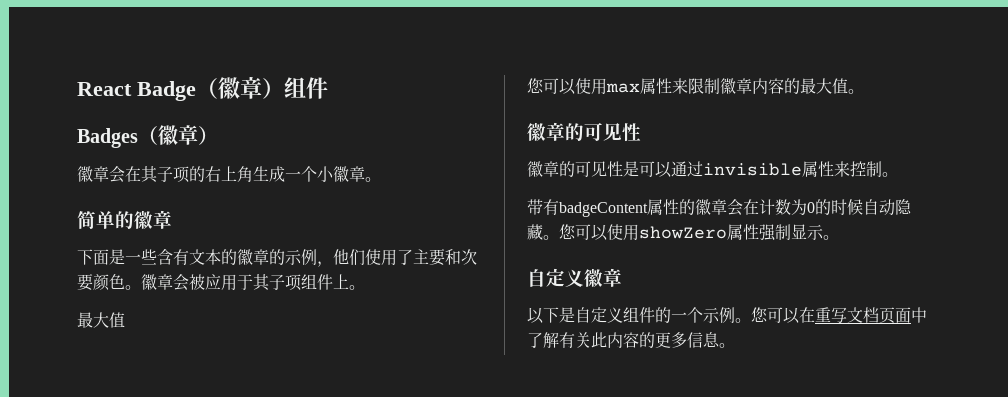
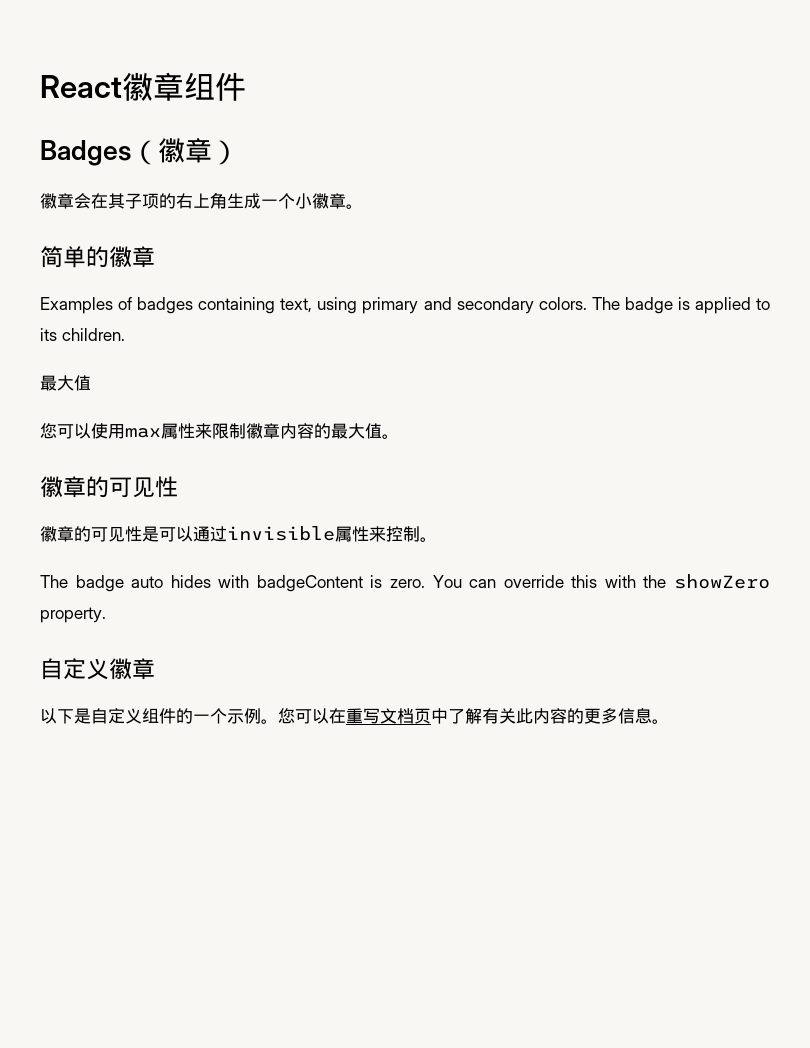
- React Badge（徽章）组件
+ React徽章组件
- 下面是一些含有文本的徽章的示例，他们使用了主要和次要颜色。徽章会被应用于其子项组件上。
+ Examples of badges containing text, using primary and secondary colors. The badge is applied to its children.
- 带有badgeContent属性的徽章会在计数为0的时候自动隐藏。您可以使用showZero属性强制显示。
+ The badge auto hides with badgeContent is zero. You can override this with the showZero property.
- 您可以在重写文档页面中了解有关此内容的更多信息。
+ 您可以在重写文档页中了解有关此内容的更多信息。

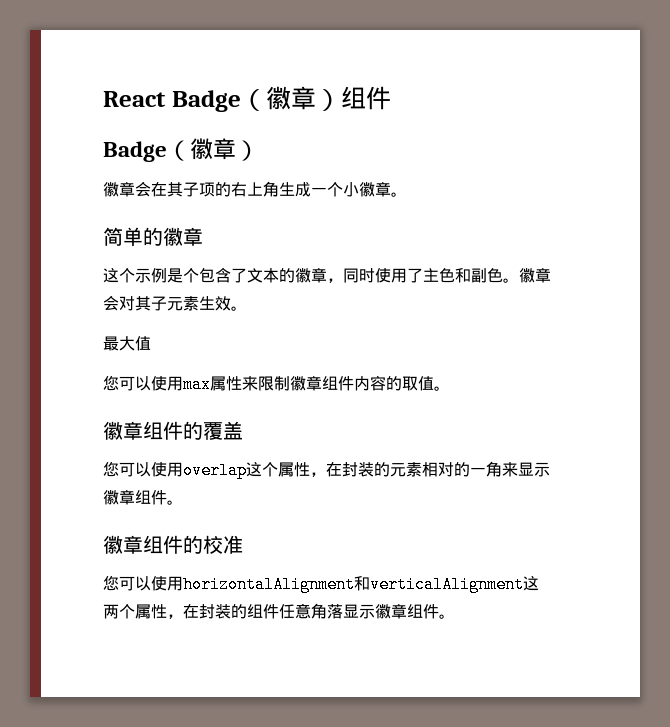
- React徽章组件
- Badges（徽章）
+ React Badge（徽章）组件
+ Badge（徽章）
- Examples of badges containing text, using primary and secondary colors. The badge is applied to its children.
+ 这个示例是个包含了文本的徽章，同时使用了主色和副色。徽章会对其子元素生效。
- 您可以使用max属性来限制徽章内容的最大值。
- 徽章的可见性
- 徽章的可见性是可以通过invisible属性来控制。
- The badge auto hides with badgeContent is zero. You can override this with the showZero property.
- 自定义徽章
- 以下是自定义组件的一个示例。您可以在重写文档页中了解有关此内容的更多信息。
+ 您可以使用max属性来限制徽章组件内容的取值。
+ 徽章组件的覆盖
+ 您可以使用overlap这个属性，在封装的元素相对的一角来显示徽章组件。
+ 徽章组件的校准
+ 您可以使用horizontalAlignment和verticalAlignment这两个属性，在封装的组件任意角落显示徽章组件。

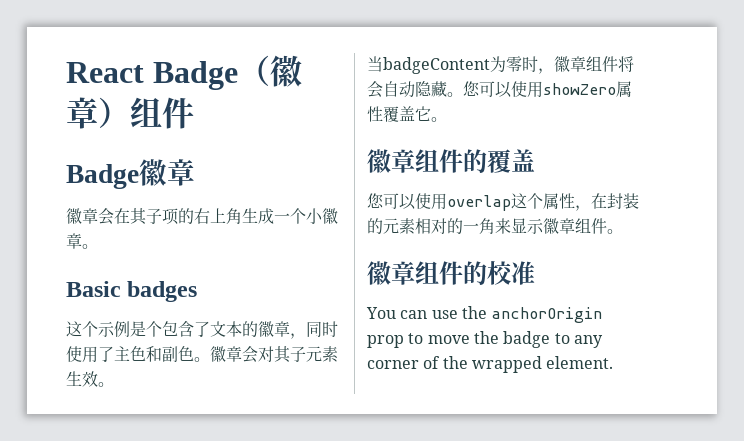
  React Badge（徽章）组件
- Badge（徽章）
+ Badge徽章
- 简单的徽章
+ Basic badges
- 最大值
- 您可以使用max属性来限制徽章组件内容的取值。
+ 当badgeContent为零时，徽章组件将会自动隐藏。您可以使用showZero属性覆盖它。
- 您可以使用horizontalAlignment和verticalAlignment这两个属性，在封装的组件任意角落显示徽章组件。
+ You can use the anchorOrigin prop to move the badge to any corner of the wrapped element.

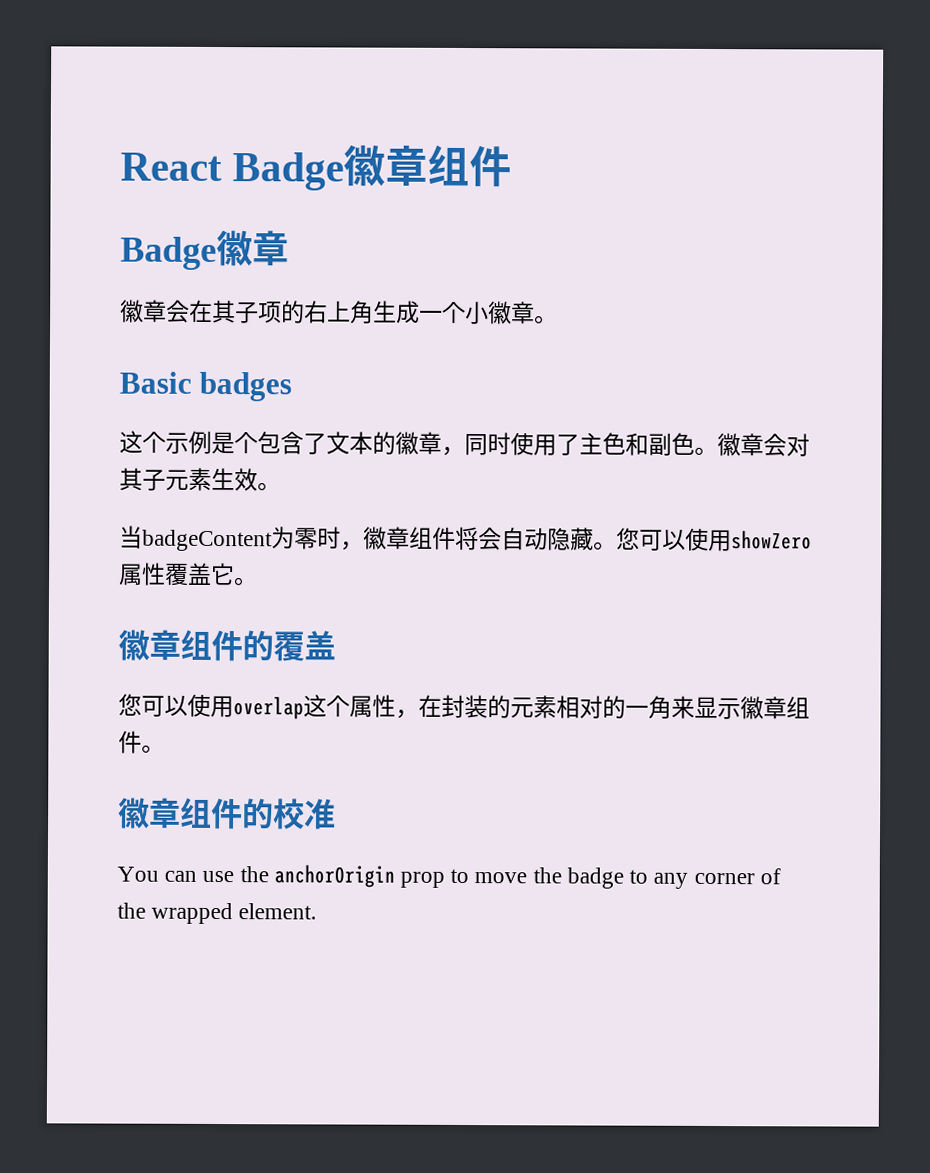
- React Badge（徽章）组件
+ React Badge徽章组件

